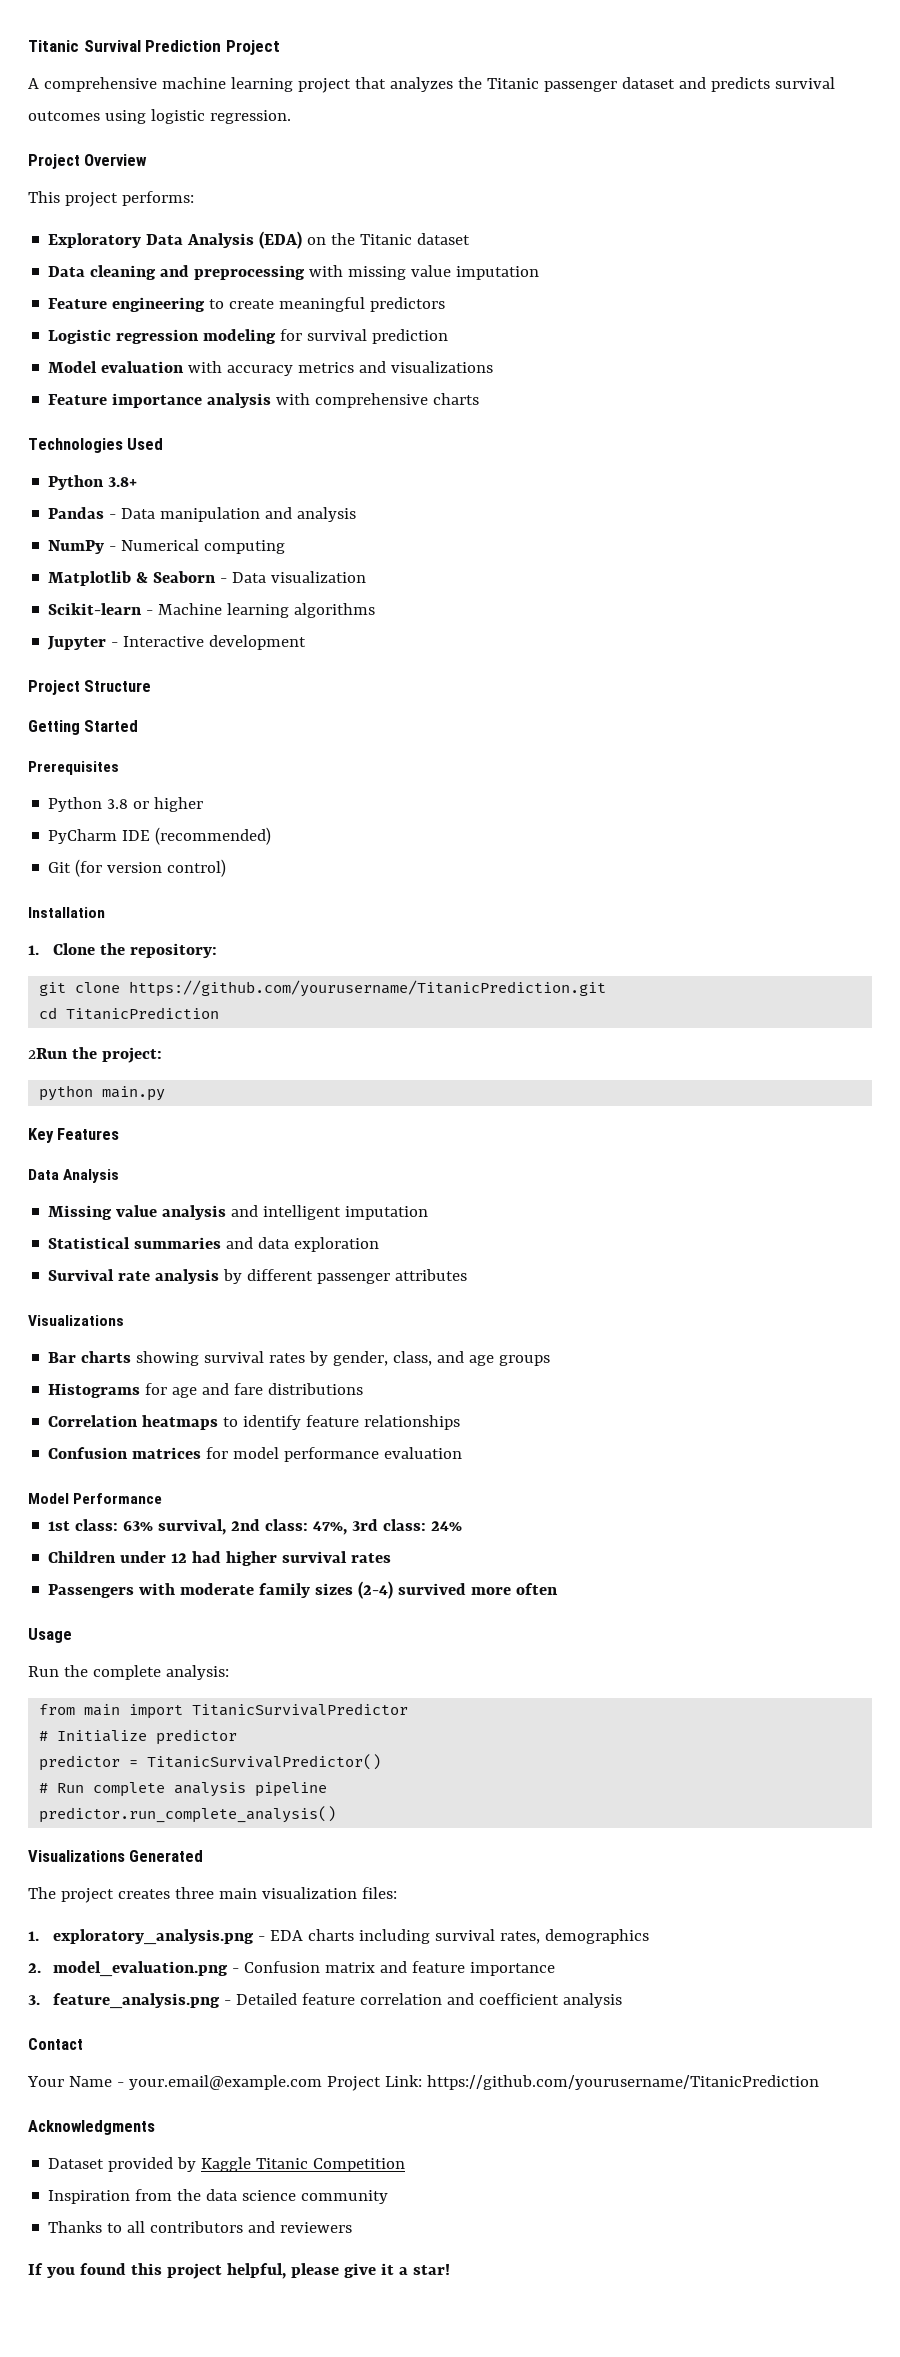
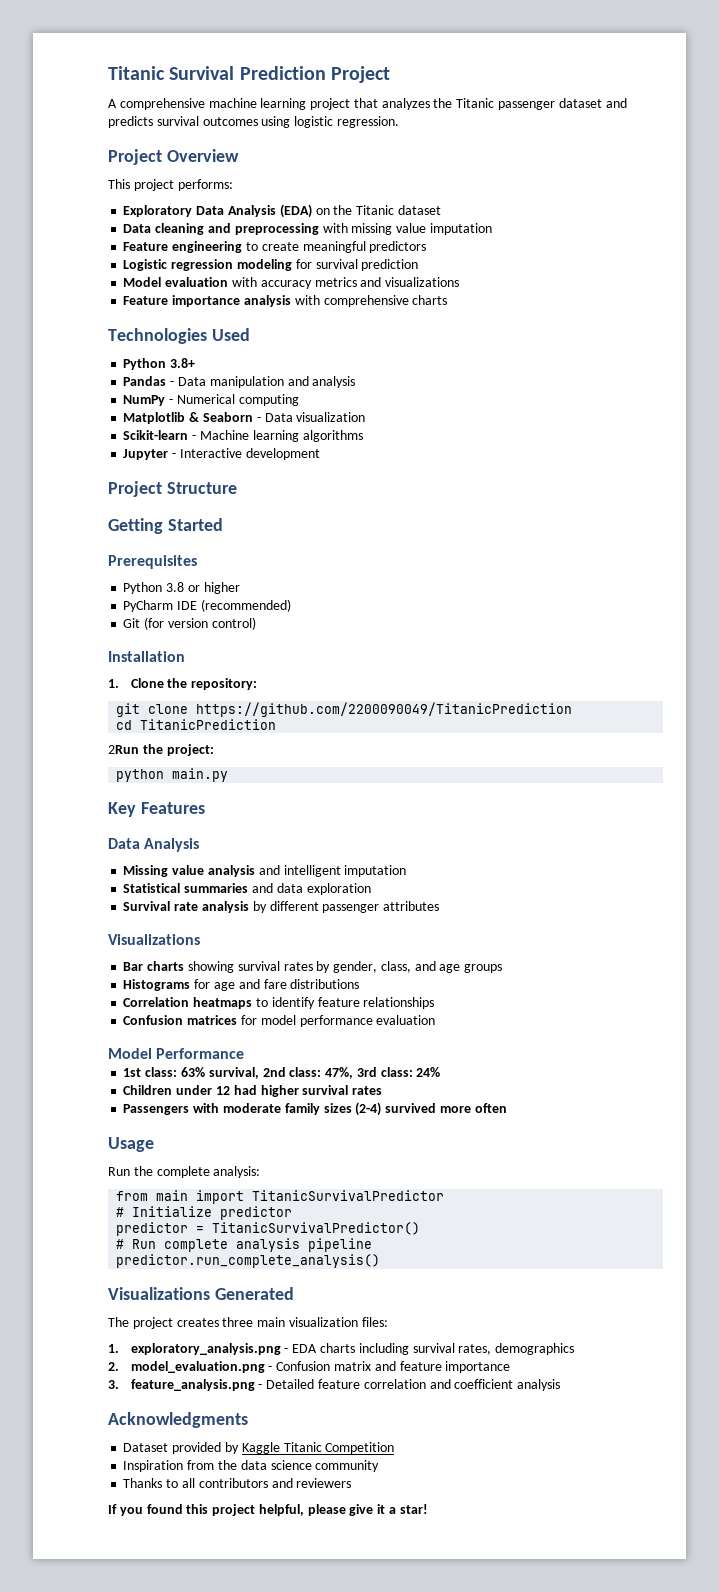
- git clone https://github.com/yourusername/TitanicPrediction.git
+ git clone https://github.com/2200090049/TitanicPrediction
- Contact
- Your Name - your.email@example.com Project Link: https://github.com/yourusername/TitanicPrediction

